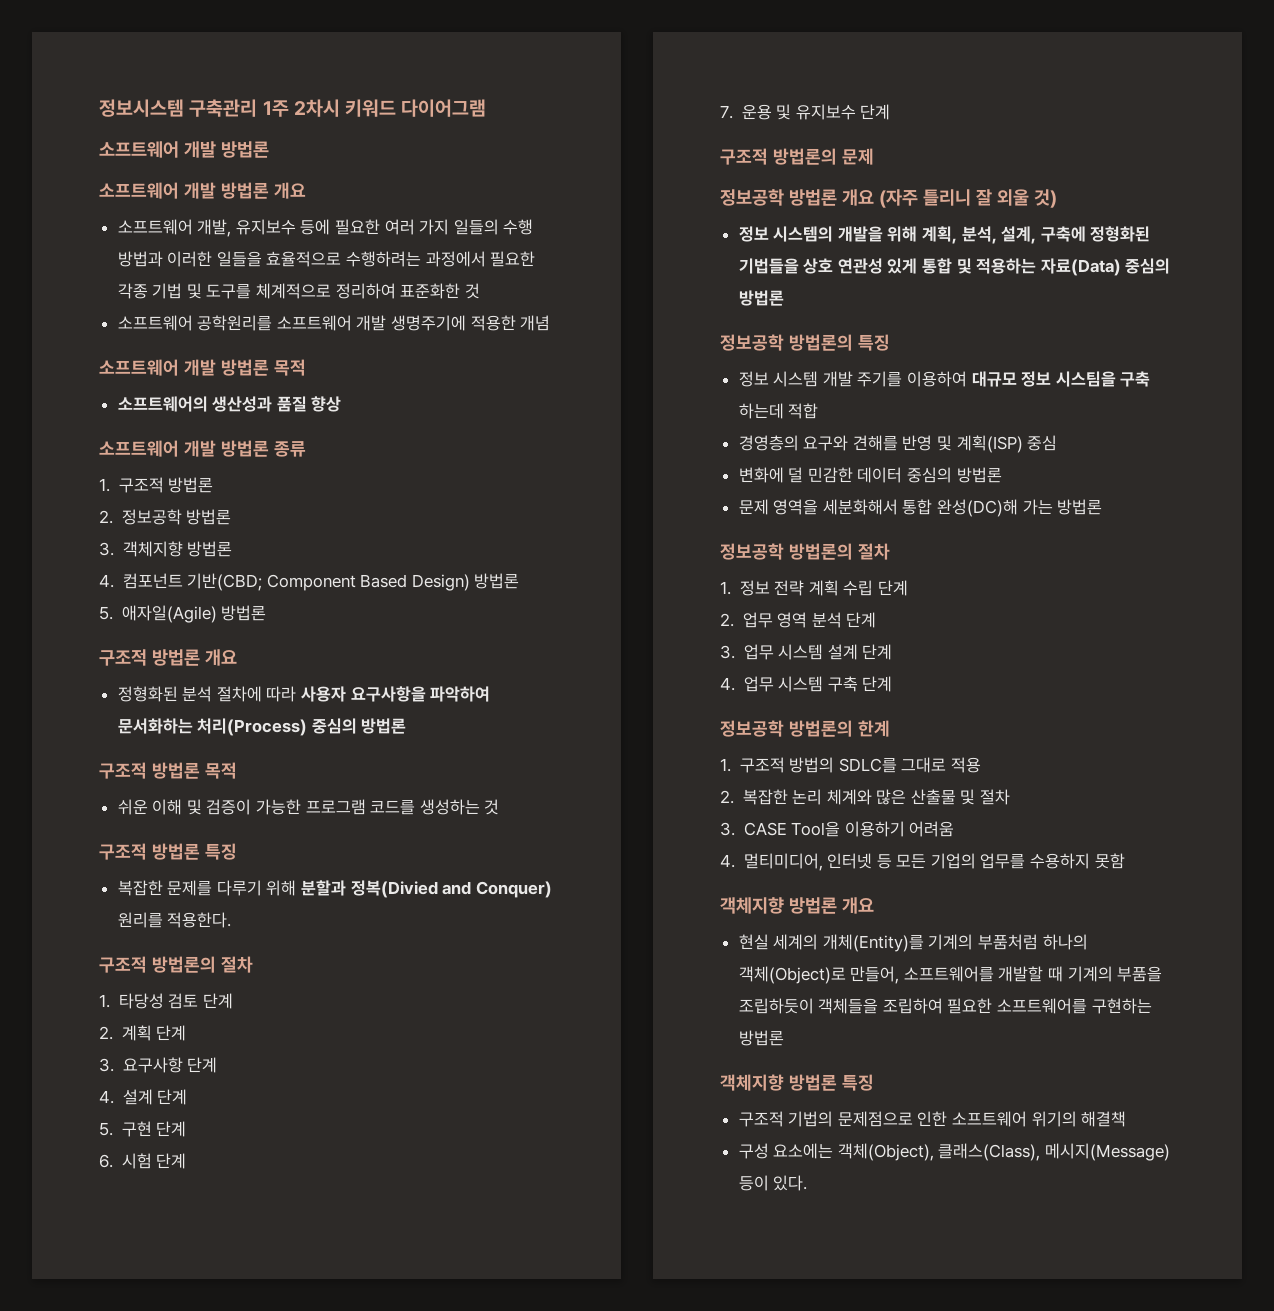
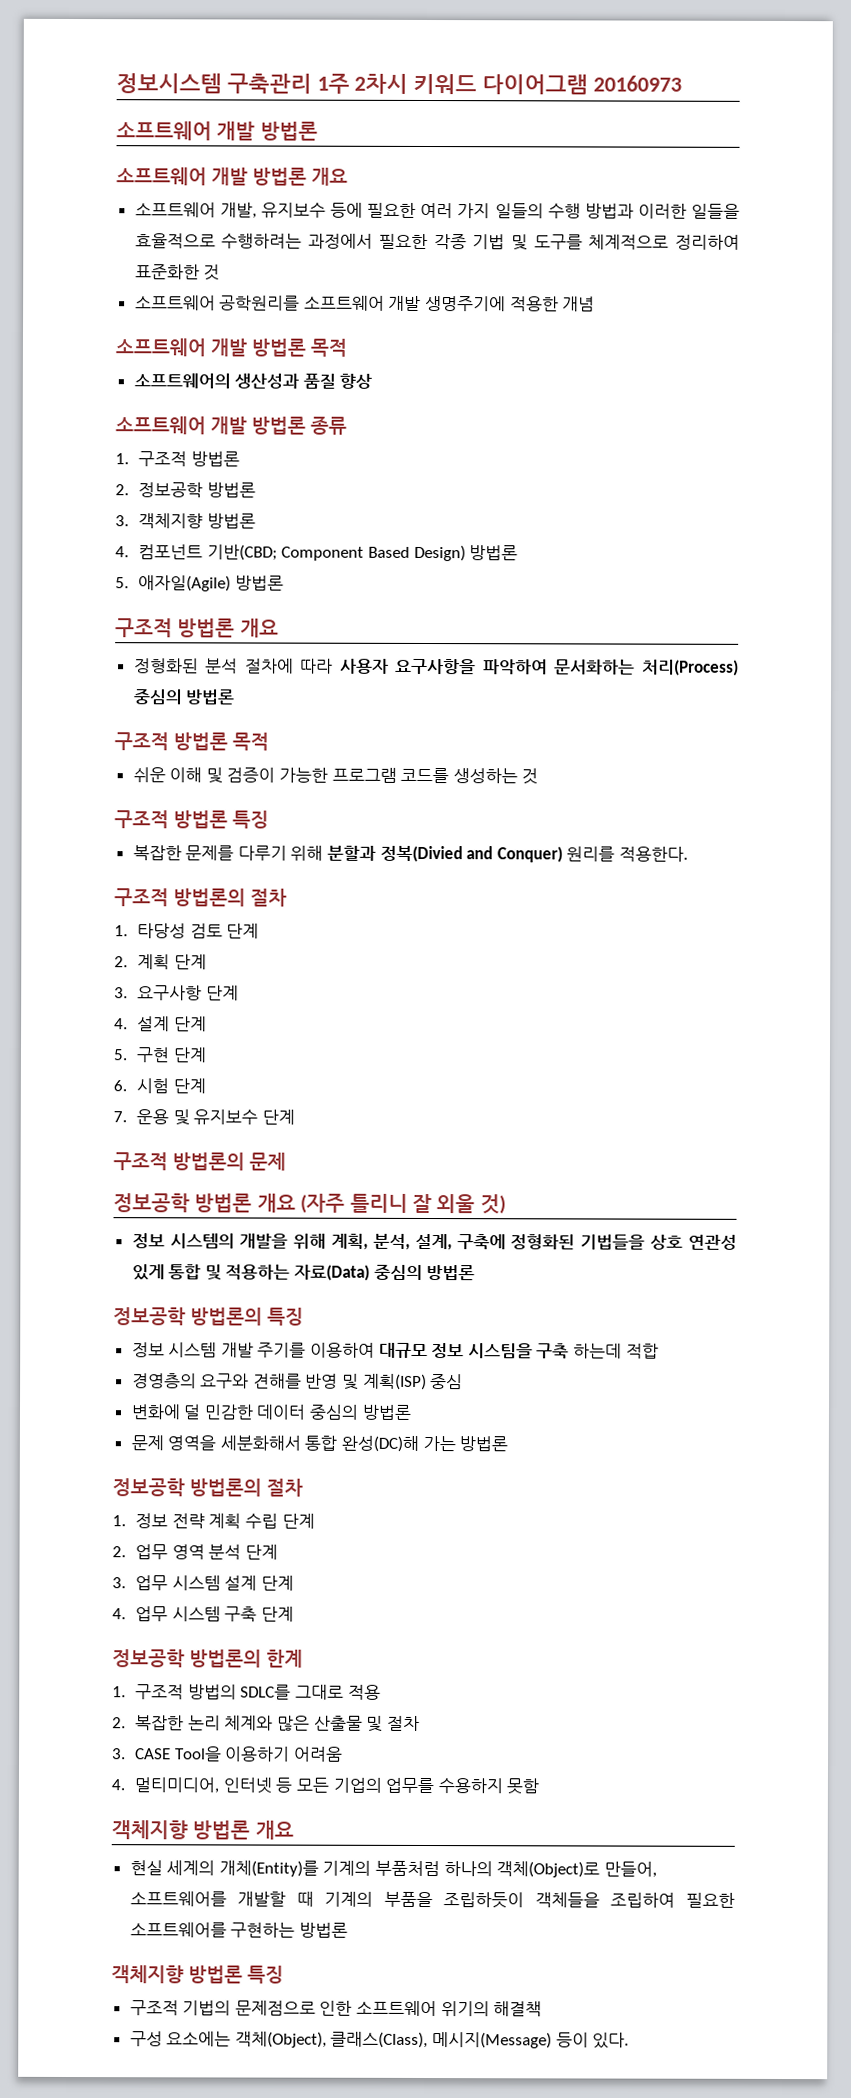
- 정보시스템 구축관리 1주 2차시 키워드 다이어그램
+ 정보시스템 구축관리 1주 2차시 키워드 다이어그램 20160973

